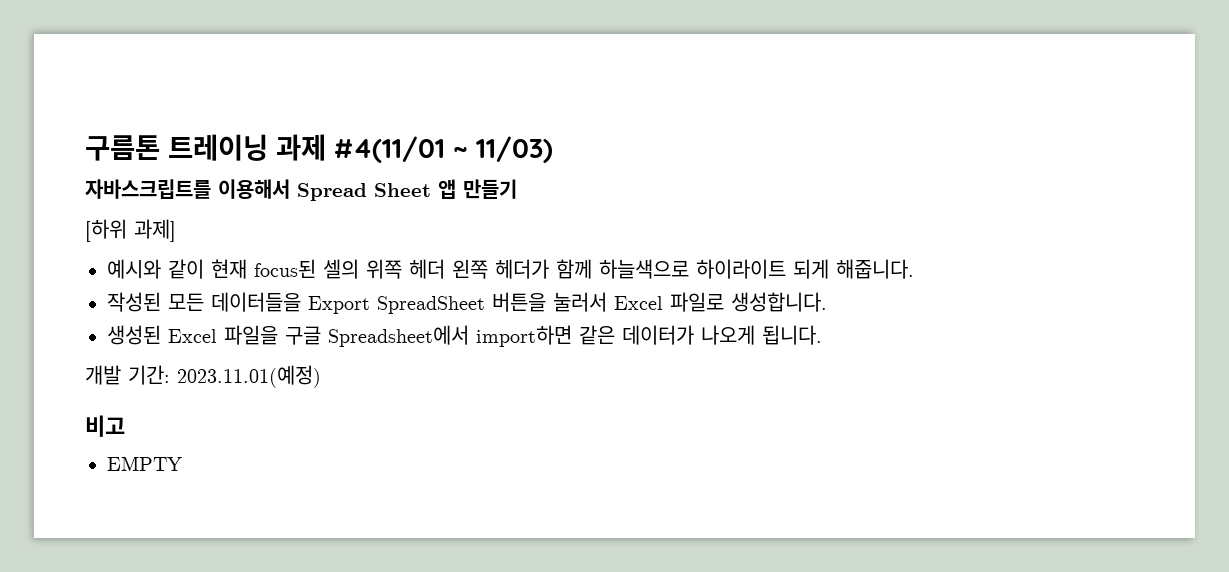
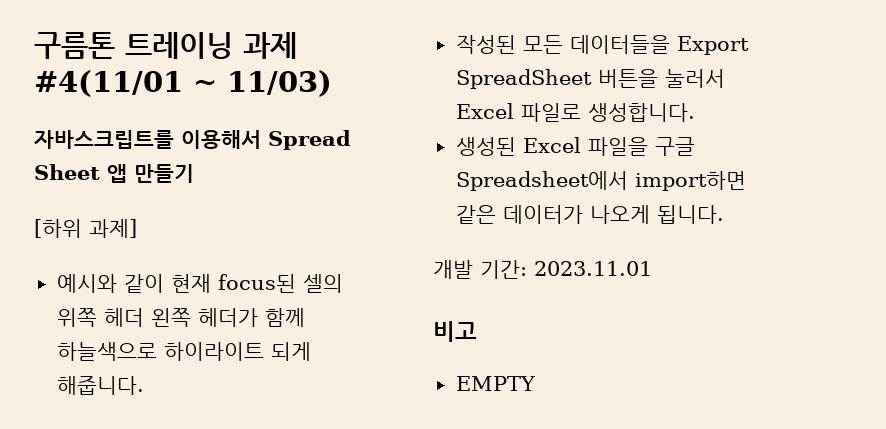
- 개발 기간: 2023.11.01(예정)
+ 개발 기간: 2023.11.01

